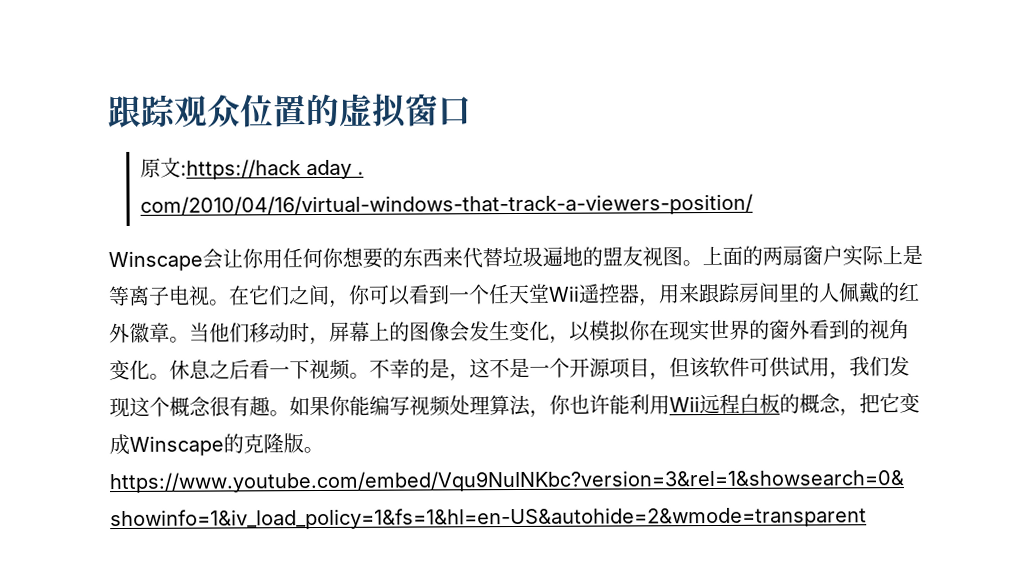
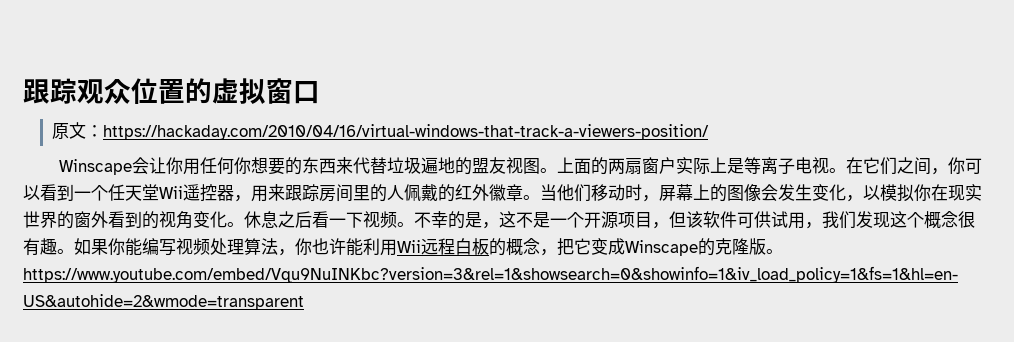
- 原文:https://hack aday . com/2010/04/16/virtual-windows-that-track-a-viewers-position/
+ 原文：https://hackaday.com/2010/04/16/virtual-windows-that-track-a-viewers-position/

